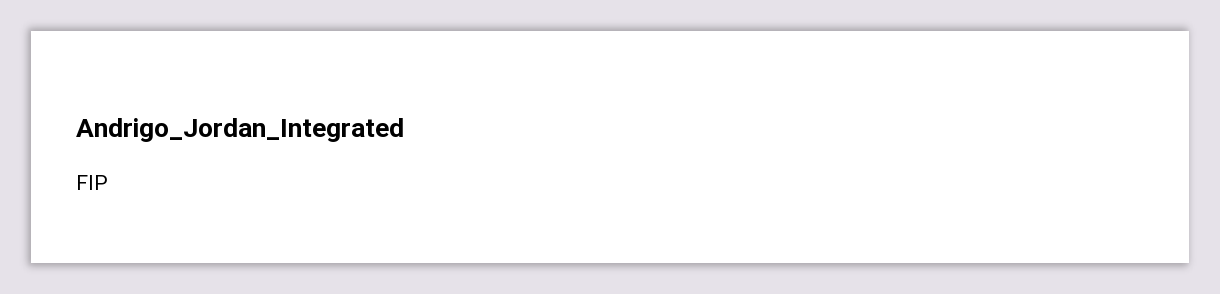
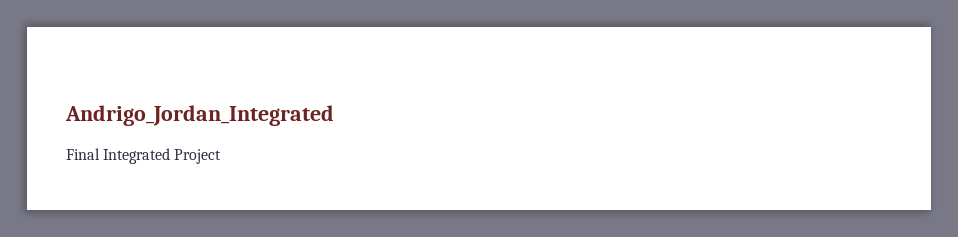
- FIP
+ Final Integrated Project

